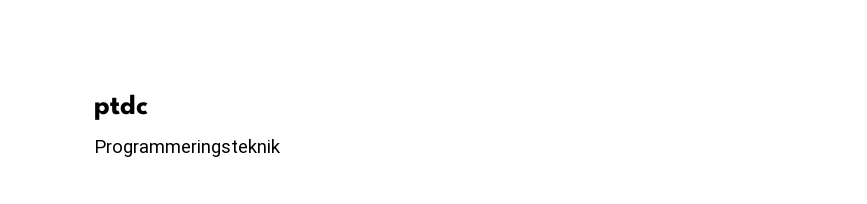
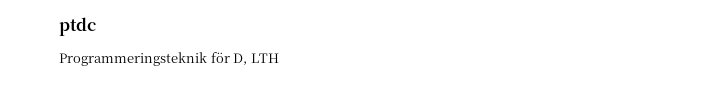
- Programmeringsteknik
+ Programmeringsteknik för D, LTH

